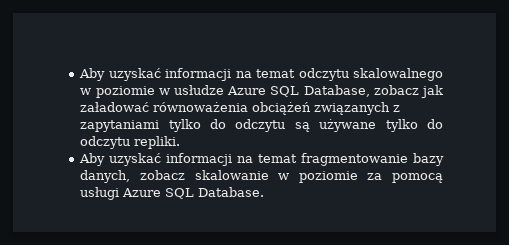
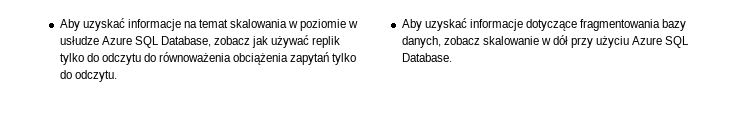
- Aby uzyskać informacji na temat odczytu skalowalnego w poziomie w usłudze Azure SQL Database, zobacz jak załadować równoważenia obciążeń związanych z zapytaniami tylko do odczytu są używane tylko do odczytu repliki.
- Aby uzyskać informacji na temat fragmentowanie bazy danych, zobacz skalowanie w poziomie za pomocą usługi Azure SQL Database.
+ Aby uzyskać informacje na temat skalowania w poziomie w usłudze Azure SQL Database, zobacz jak używać replik tylko do odczytu do równoważenia obciążenia zapytań tylko do odczytu.
+ Aby uzyskać informacje dotyczące fragmentowania bazy danych, zobacz skalowanie w dół przy użyciu Azure SQL Database.

